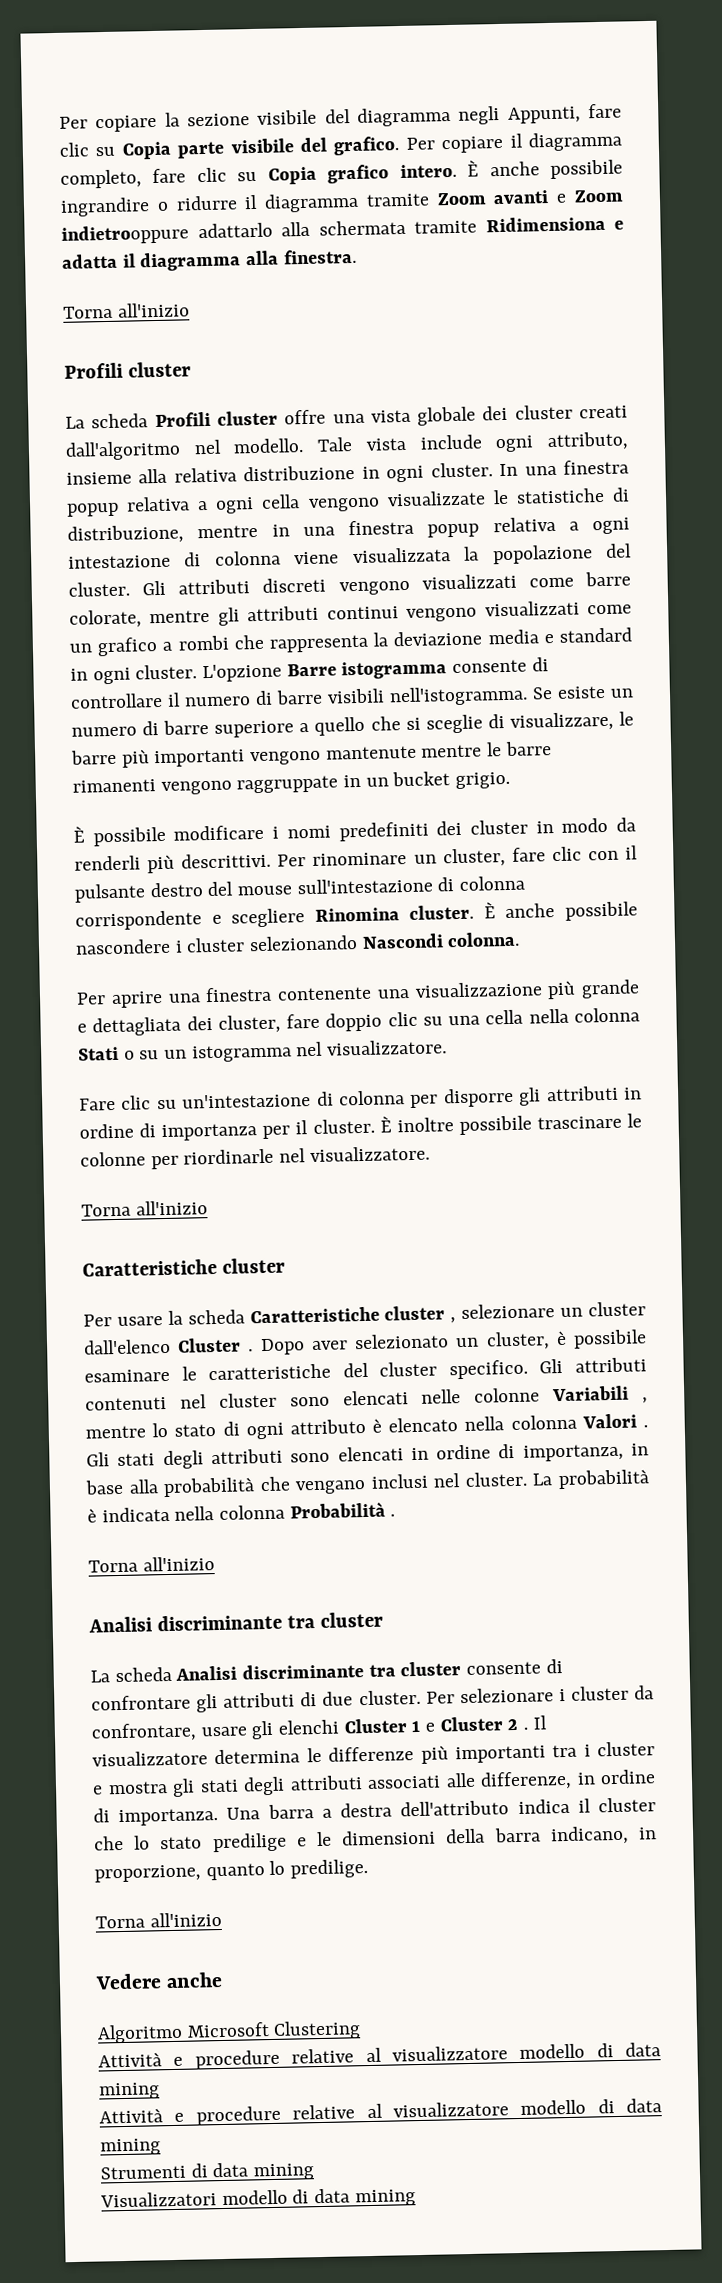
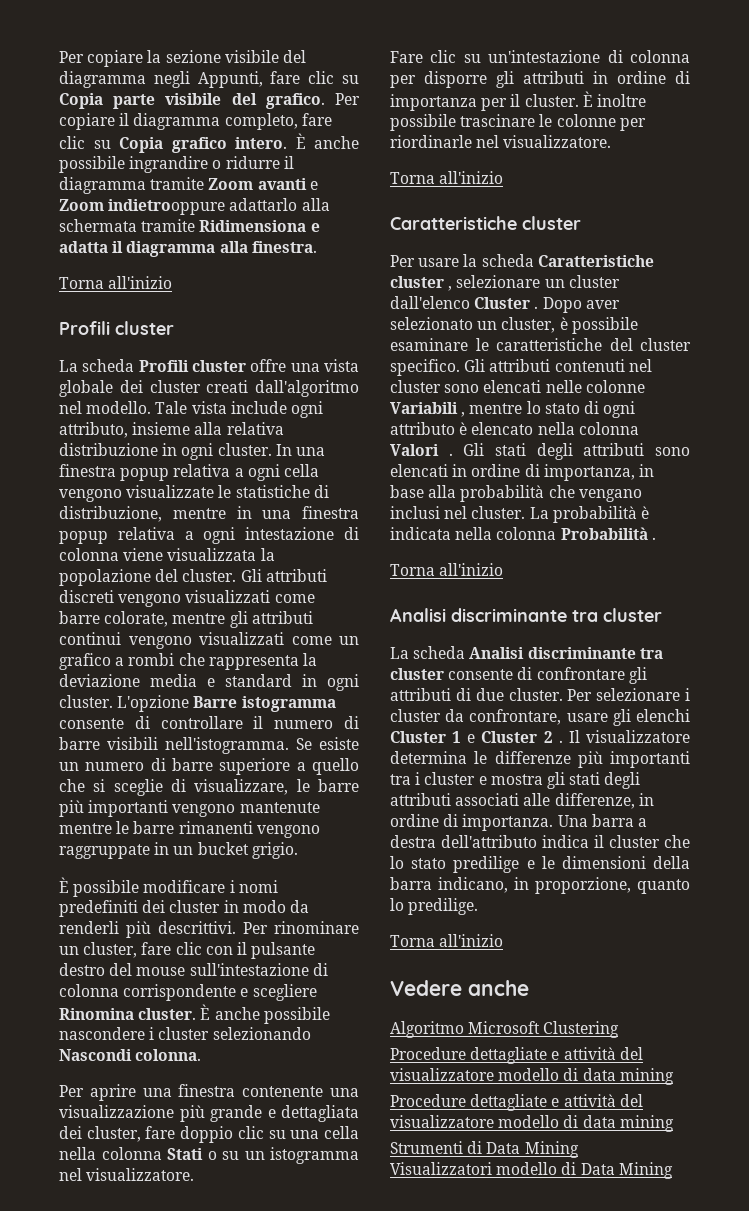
  Algoritmo Microsoft Clustering
- Attività e procedure relative al visualizzatore modello di data mining
- Attività e procedure relative al visualizzatore modello di data mining
+ Procedure dettagliate e attività del visualizzatore modello di data mining
+ Procedure dettagliate e attività del visualizzatore modello di data mining
- Strumenti di data mining
+ Strumenti di Data Mining
- Visualizzatori modello di data mining
+ Visualizzatori modello di Data Mining

